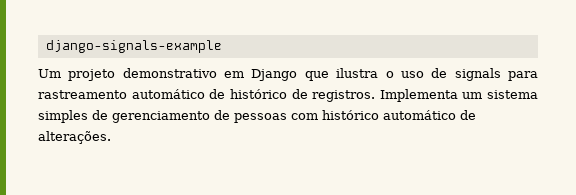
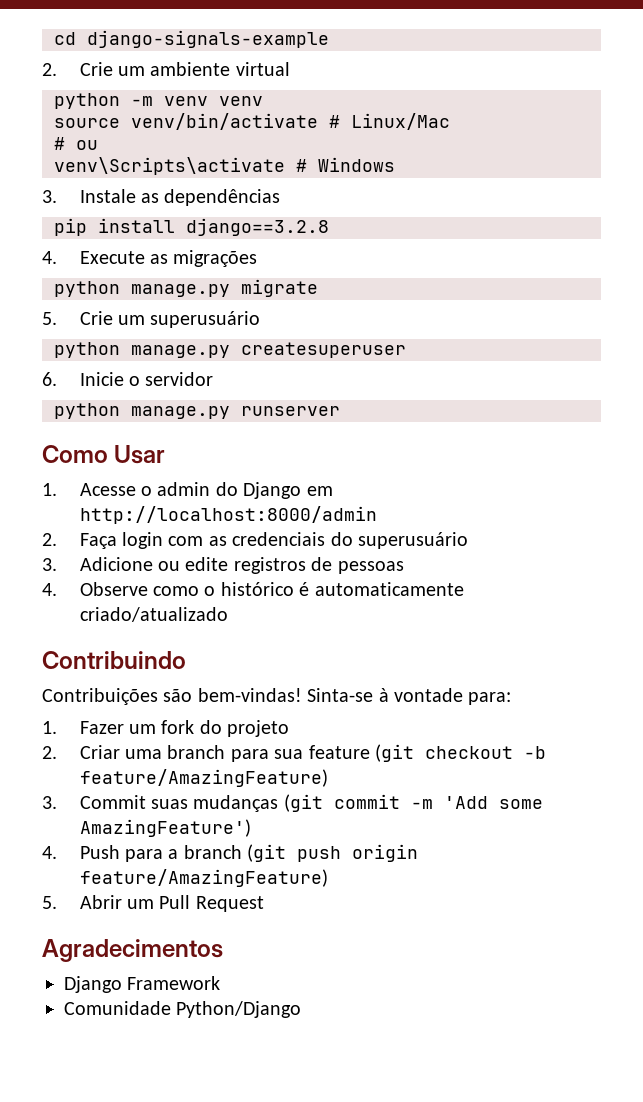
- django-signals-example
+ cd django-signals-example
- Um projeto demonstrativo em Django que ilustra o uso de signals para rastreamento automático de histórico de registros. Implementa um sistema simples de gerenciamento de pessoas com histórico automático de alterações.
+ 2. Crie um ambiente virtual
+ python -m venv venv
+ source venv/bin/activate # Linux/Mac
+ # ou
+ venv\Scripts\activate # Windows
+ 3. Instale as dependências
+ pip install django==3.2.8
+ 4. Execute as migrações
+ python manage.py migrate
+ 5. Crie um superusuário
+ python manage.py createsuperuser
+ 6. Inicie o servidor
+ python manage.py runserver
+ Como Usar
+ 1. Acesse o admin do Django em http://localhost:8000/admin
+ 2. Faça login com as credenciais do superusuário
+ 3. Adicione ou edite registros de pessoas
+ 4. Observe como o histórico é automaticamente criado/atualizado
+ Contribuindo
+ Contribuições são bem-vindas! Sinta-se à vontade para:
+ 1. Fazer um fork do projeto
+ 2. Criar uma branch para sua feature (git checkout -b feature/AmazingFeature)
+ 3. Commit suas mudanças (git commit -m 'Add some AmazingFeature')
+ 4. Push para a branch (git push origin feature/AmazingFeature)
+ 5. Abrir um Pull Request
+ Agradecimentos
+ Django Framework
+ Comunidade Python/Django

